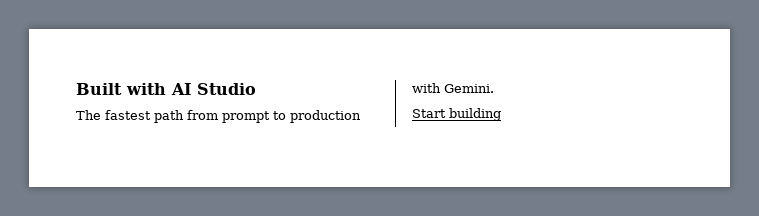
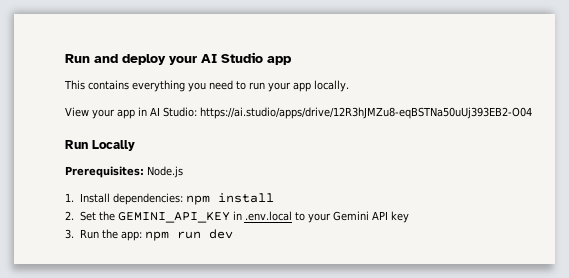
- Built with AI Studio
- The fastest path from prompt to production with Gemini.
- Start building
+ Run and deploy your AI Studio app
+ This contains everything you need to run your app locally.
+ View your app in AI Studio: https://ai.studio/apps/drive/12R3hJMZu8-eqBSTNa50uUj393EB2-O04
+ Run Locally
+ Prerequisites: Node.js
+ 1. Install dependencies: npm install
+ 2. Set the GEMINI_API_KEY in .env.local to your Gemini API key
+ 3. Run the app: npm run dev

